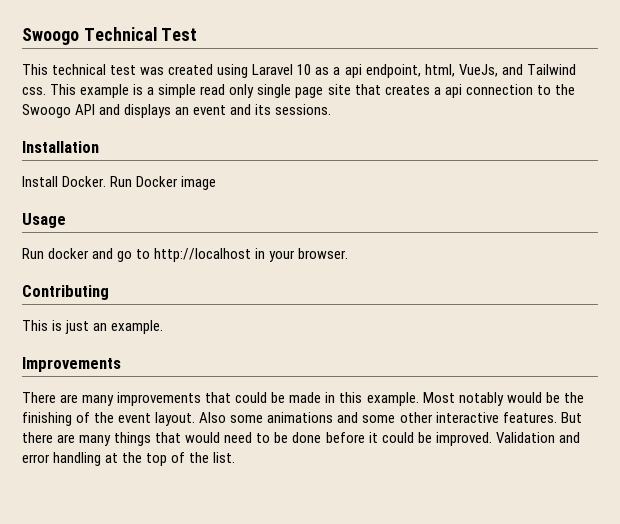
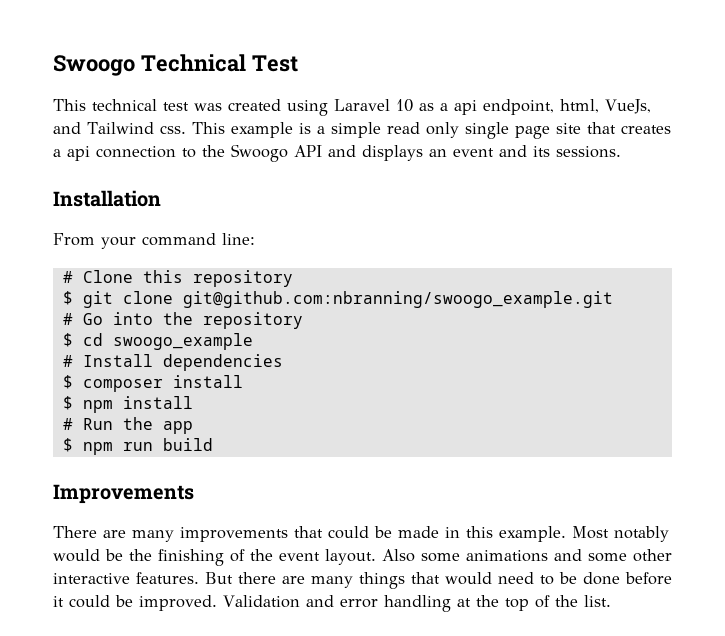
- Install Docker. Run Docker image
- Usage
- Run docker and go to http://localhost in your browser.
- Contributing
- This is just an example.
+ From your command line:
+ # Clone this repository
+ $ git clone git@github.com:nbranning/swoogo_example.git
+ # Go into the repository
+ $ cd swoogo_example
+ # Install dependencies
+ $ composer install
+ $ npm install
+ # Run the app
+ $ npm run build

